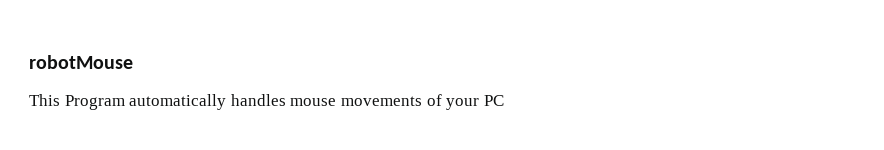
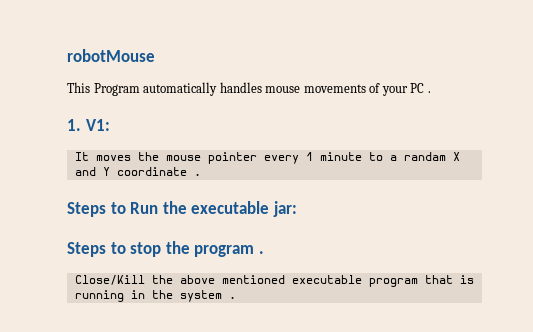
- This Program automatically handles mouse movements of your PC
+ This Program automatically handles mouse movements of your PC .
+ 1. V1:
+ It moves the mouse pointer every 1 minute to a randam X and Y coordinate .
+ Steps to Run the executable jar:
+ Steps to stop the program .
+ Close/Kill the above mentioned executable program that is running in the system .

